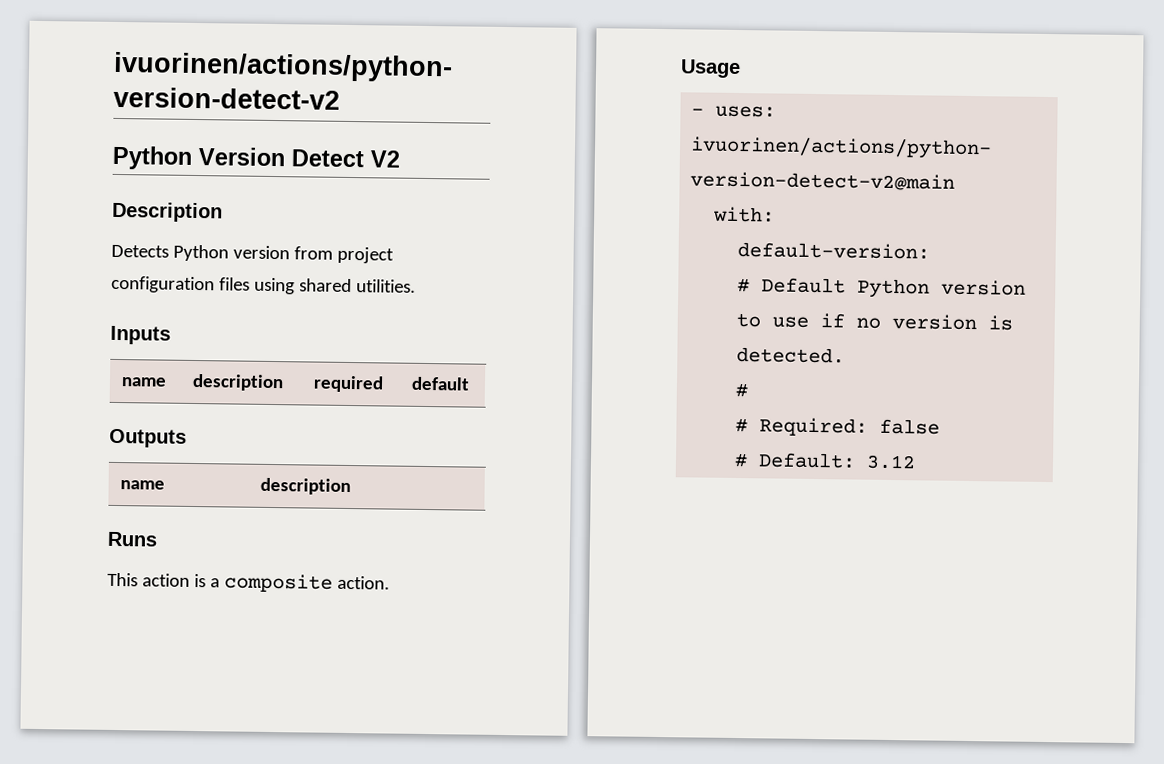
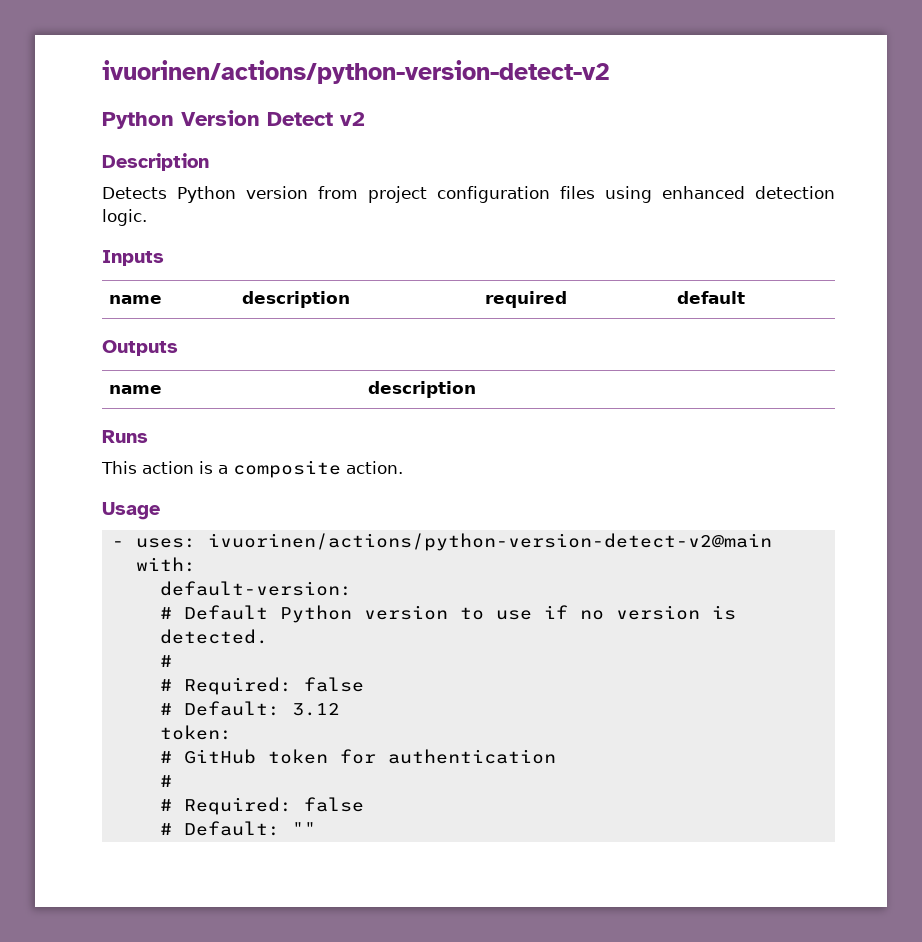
- Python Version Detect V2
+ Python Version Detect v2
- Detects Python version from project configuration files using shared utilities.
+ Detects Python version from project configuration files using enhanced detection logic.
+ token:
+ # GitHub token for authentication
+ #
+ # Required: false
+ # Default: ""

